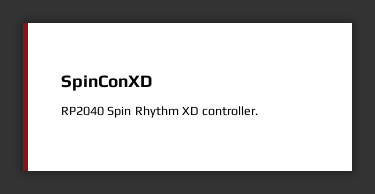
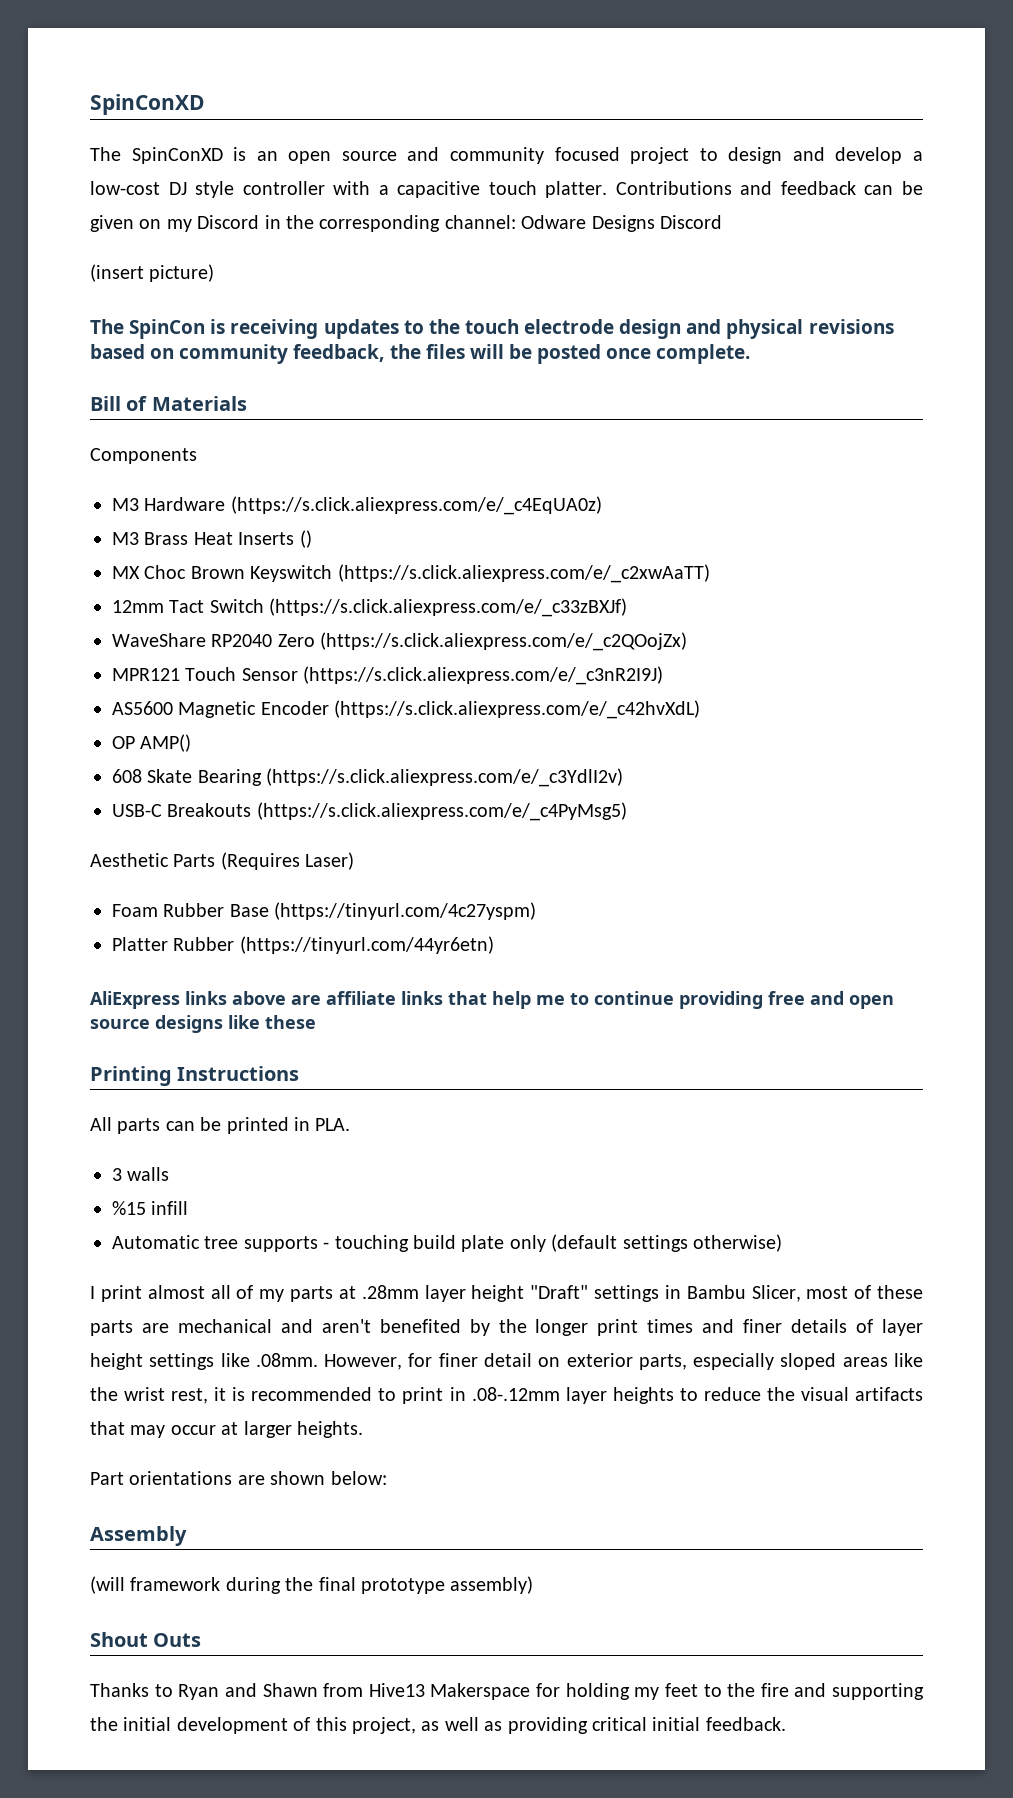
- RP2040 Spin Rhythm XD controller.
+ The SpinConXD is an open source and community focused project to design and develop a low-cost DJ style controller with a capacitive touch platter. Contributions and feedback can be given on my Discord in the corresponding channel: Odware Designs Discord
+ (insert picture)
+ The SpinCon is receiving updates to the touch electrode design and physical revisions based on community feedback, the files will be posted once complete.
+ Bill of Materials
+ Components
+ M3 Hardware (https://s.click.aliexpress.com/e/_c4EqUA0z)
+ M3 Brass Heat Inserts ()
+ MX Choc Brown Keyswitch (https://s.click.aliexpress.com/e/_c2xwAaTT)
+ 12mm Tact Switch (https://s.click.aliexpress.com/e/_c33zBXJf)
+ WaveShare RP2040 Zero (https://s.click.aliexpress.com/e/_c2QOojZx)
+ MPR121 Touch Sensor (https://s.click.aliexpress.com/e/_c3nR2I9J)
+ AS5600 Magnetic Encoder (https://s.click.aliexpress.com/e/_c42hvXdL)
+ OP AMP()
+ 608 Skate Bearing (https://s.click.aliexpress.com/e/_c3YdlI2v)
+ USB-C Breakouts (https://s.click.aliexpress.com/e/_c4PyMsg5)
+ Aesthetic Parts (Requires Laser)
+ Foam Rubber Base (https://tinyurl.com/4c27yspm)
+ Platter Rubber (https://tinyurl.com/44yr6etn)
+ AliExpress links above are affiliate links that help me to continue providing free and open source designs like these
+ Printing Instructions
+ All parts can be printed in PLA.
+ 3 walls
+ %15 infill
+ Automatic tree supports - touching build plate only (default settings otherwise)
+ I print almost all of my parts at .28mm layer height "Draft" settings in Bambu Slicer, most of these parts are mechanical and aren't benefited by the longer print times and finer details of layer height settings like .08mm. However, for finer detail on exterior parts, especially sloped areas like the wrist rest, it is recommended to print in .08-.12mm layer heights to reduce the visual artifacts that may occur at larger heights.
+ Part orientations are shown below:
+ Assembly
+ (will framework during the final prototype assembly)
+ Shout Outs
+ Thanks to Ryan and Shawn from Hive13 Makerspace for holding my feet to the fire and supporting the initial development of this project, as well as providing critical initial feedback.

